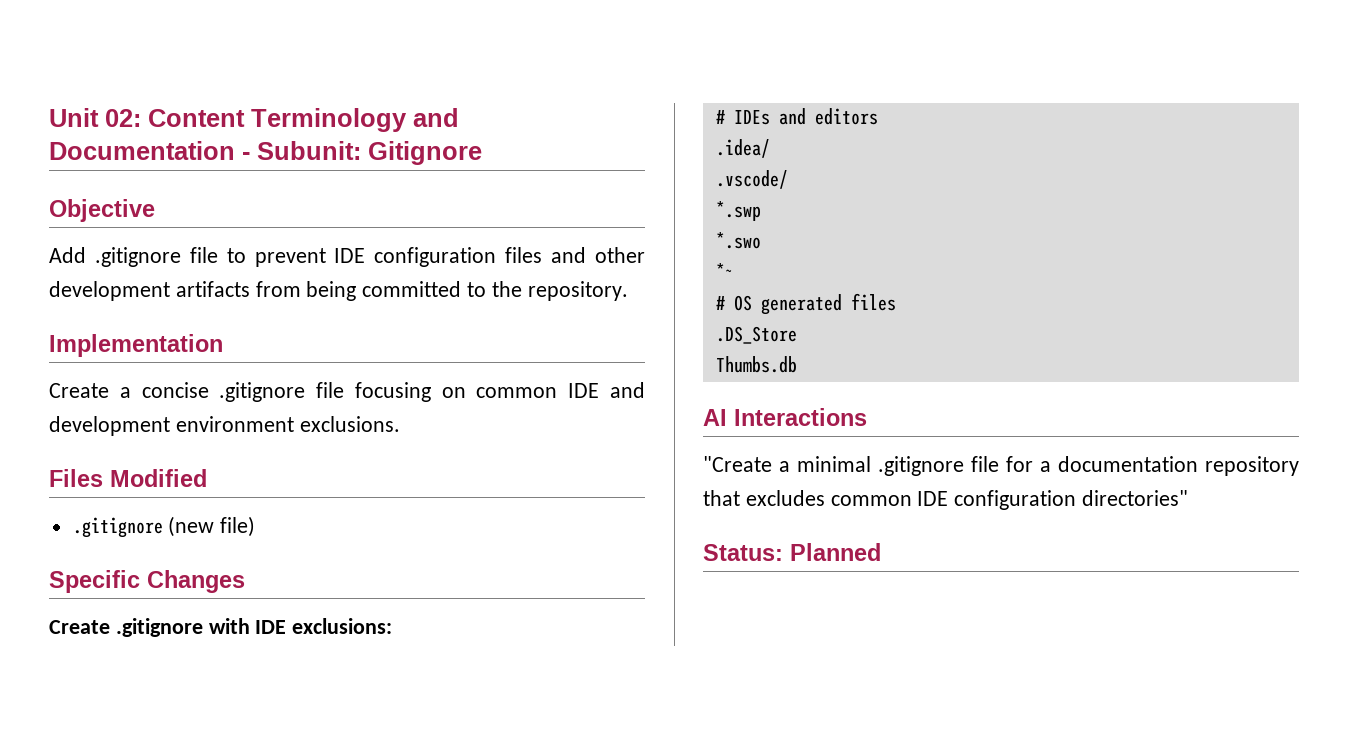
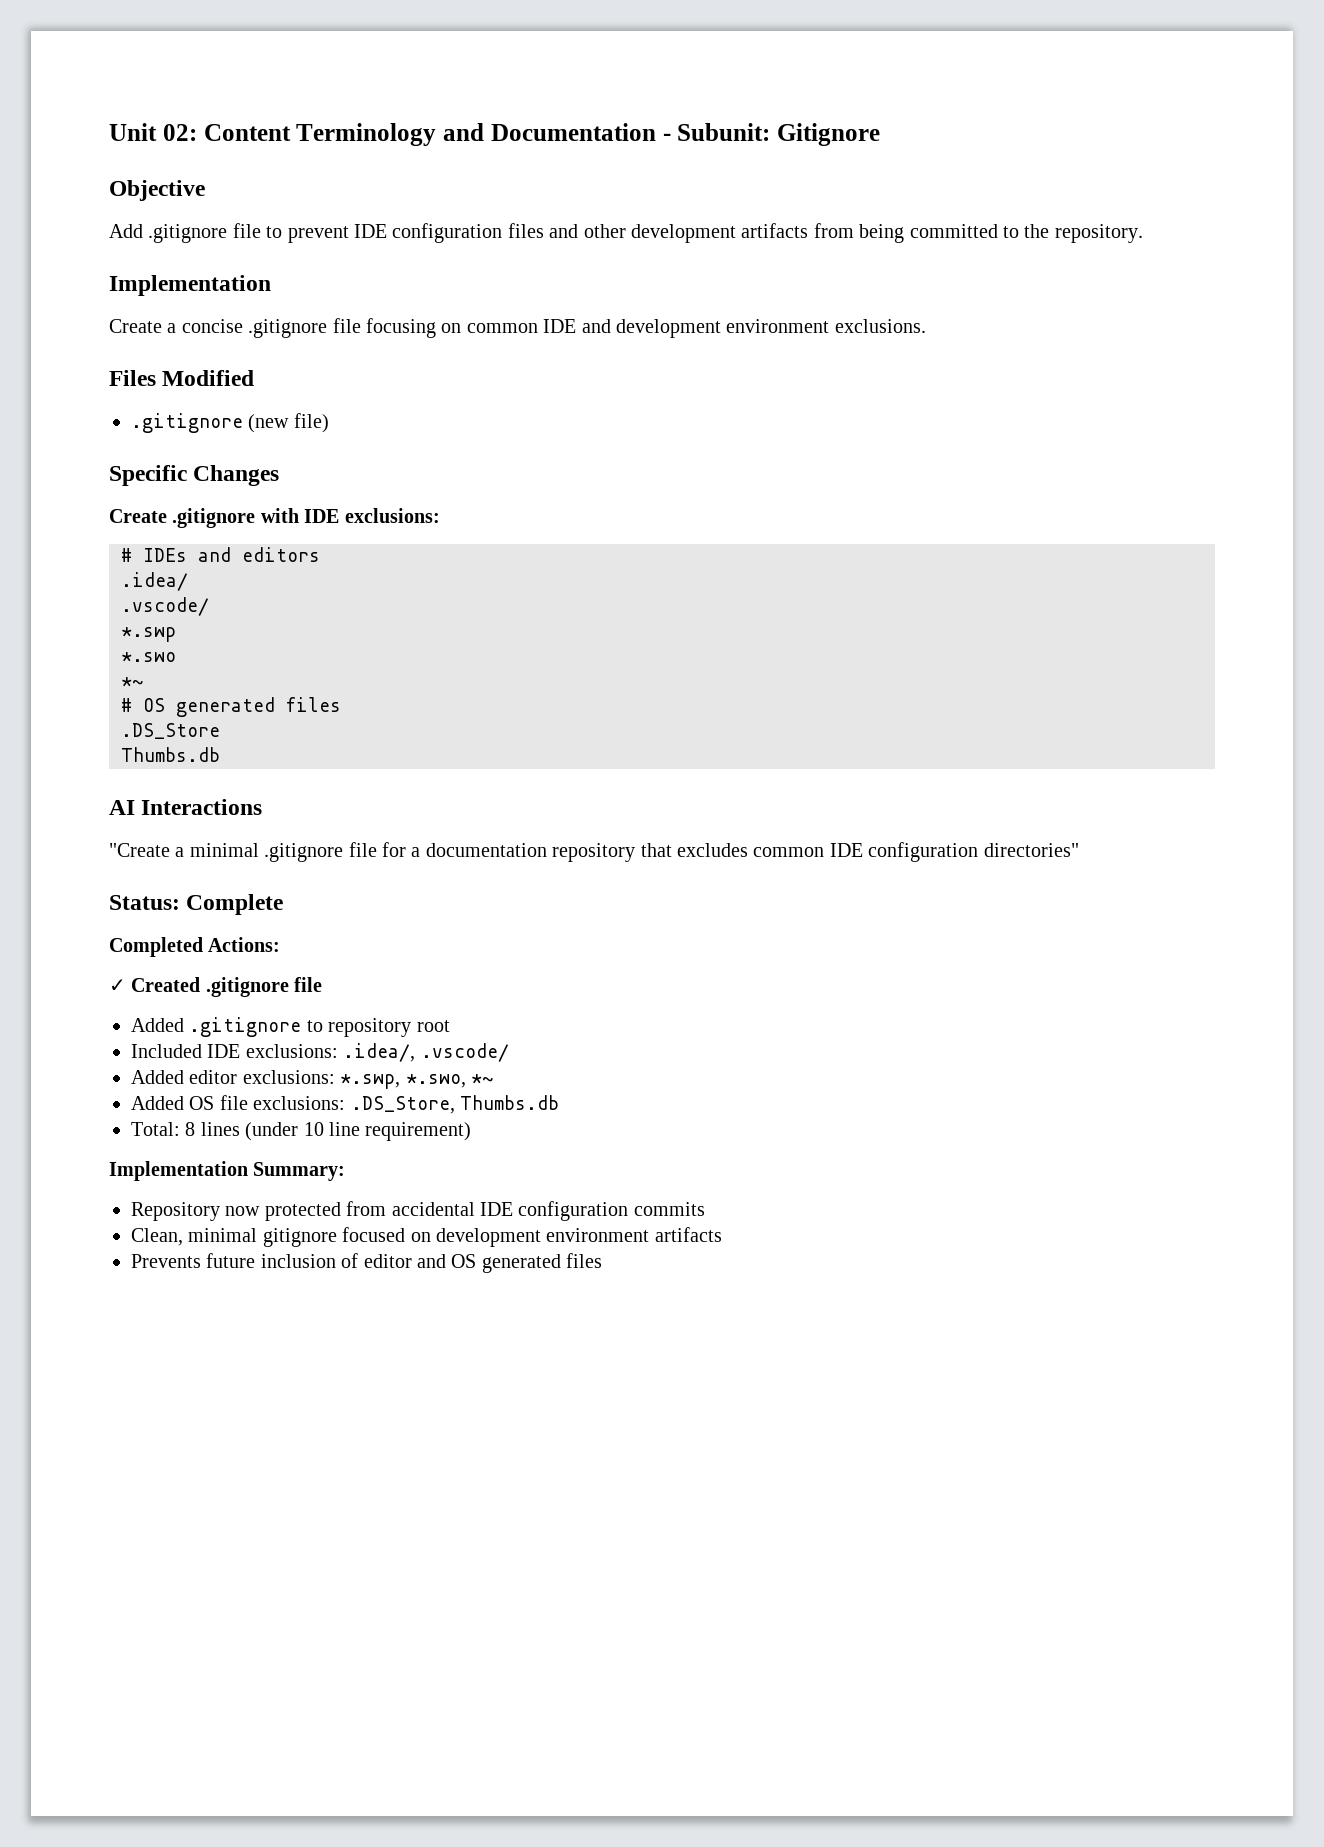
- Status: Planned
+ Status: Complete
+ Completed Actions:
+ ✓ Created .gitignore file
+ Added .gitignore to repository root
+ Included IDE exclusions: .idea/, .vscode/
+ Added editor exclusions: *.swp, *.swo, *~
+ Added OS file exclusions: .DS_Store, Thumbs.db
+ Total: 8 lines (under 10 line requirement)
+ Implementation Summary:
+ Repository now protected from accidental IDE configuration commits
+ Clean, minimal gitignore focused on development environment artifacts
+ Prevents future inclusion of editor and OS generated files

